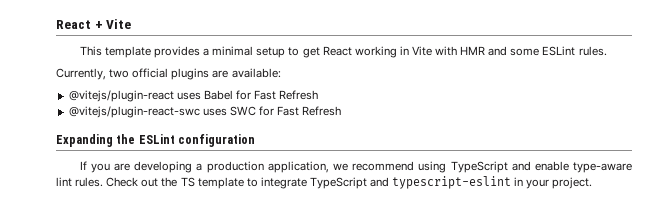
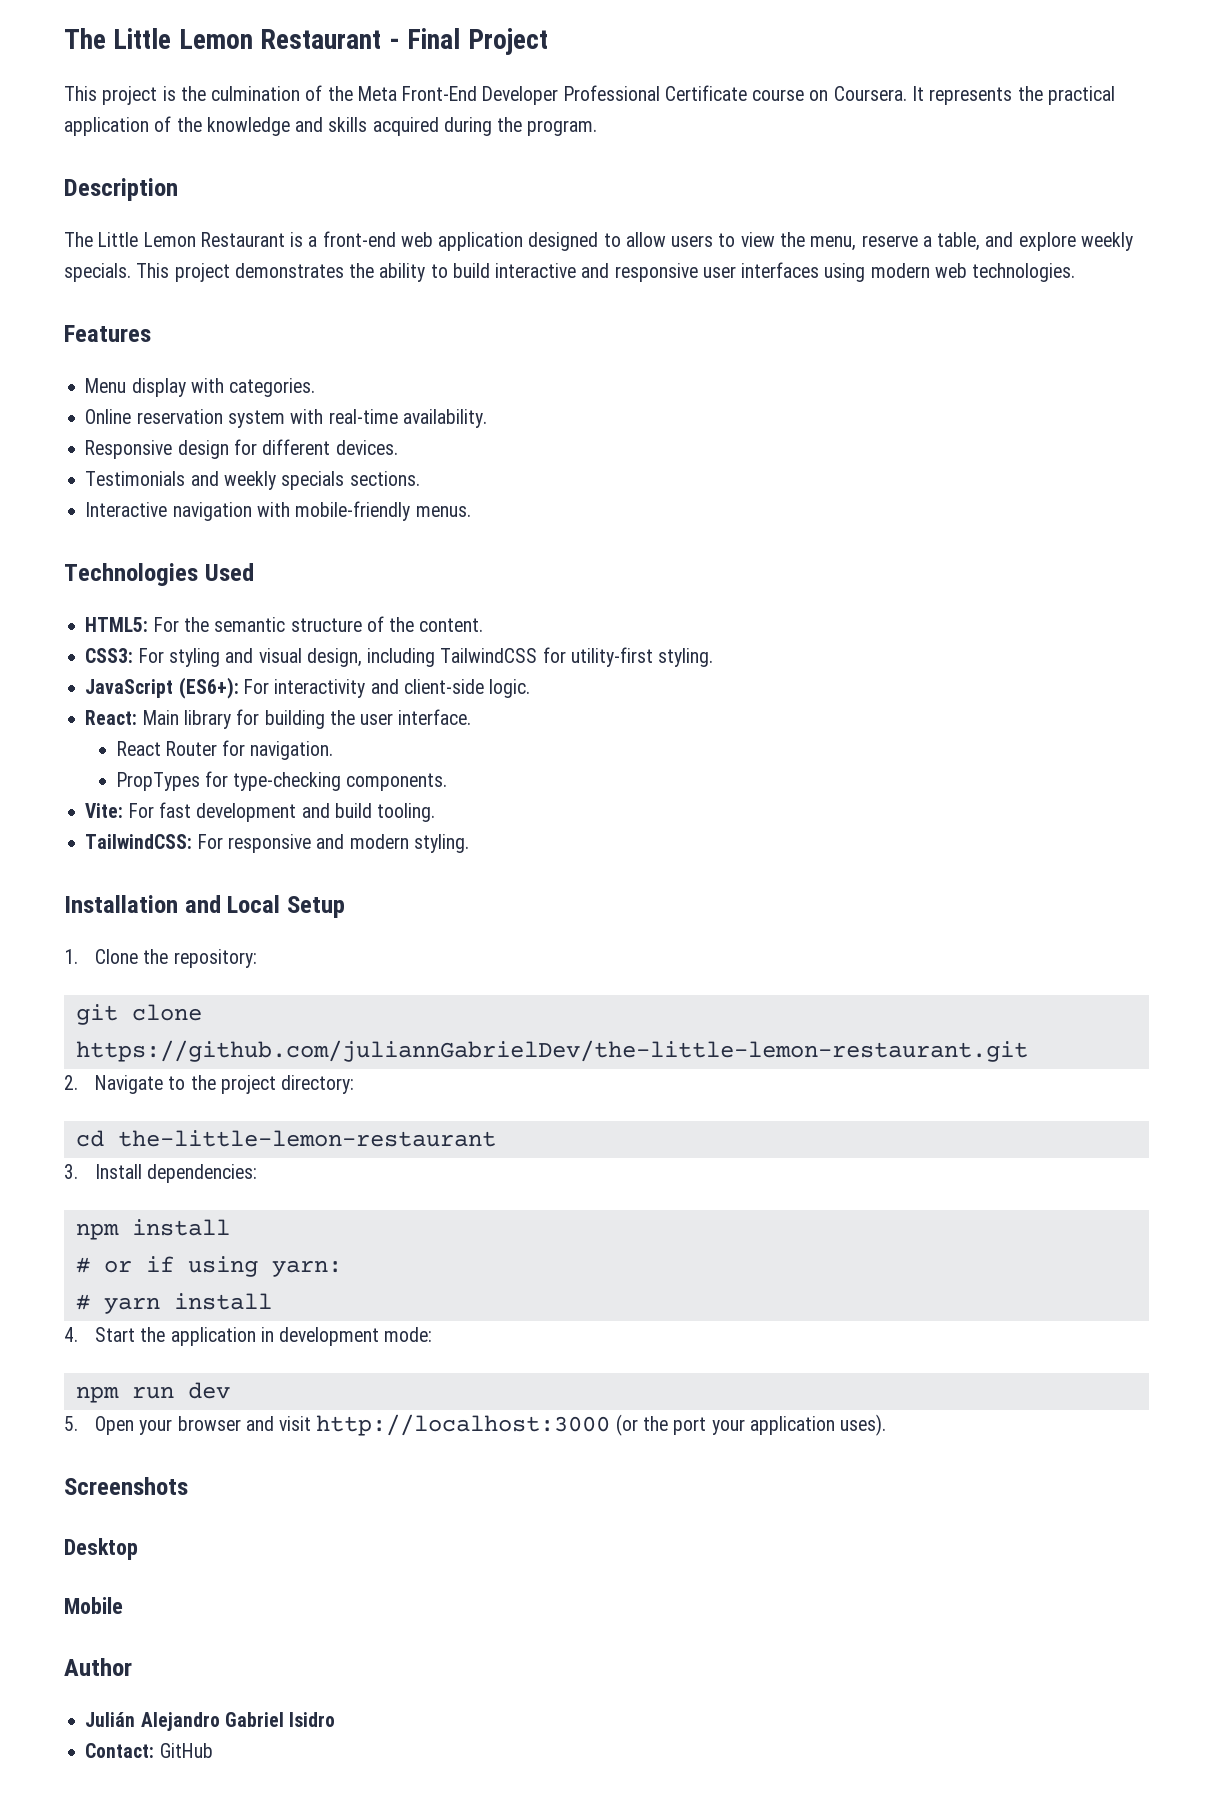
- React + Vite
- This template provides a minimal setup to get React working in Vite with HMR and some ESLint rules.
- Currently, two official plugins are available:
- @vitejs/plugin-react uses Babel for Fast Refresh
- @vitejs/plugin-react-swc uses SWC for Fast Refresh
- Expanding the ESLint configuration
- If you are developing a production application, we recommend using TypeScript and enable type-aware lint rules. Check out the TS template to integrate TypeScript and typescript-eslint in your project.
+ The Little Lemon Restaurant - Final Project
+ This project is the culmination of the Meta Front-End Developer Professional Certificate course on Coursera. It represents the practical application of the knowledge and skills acquired during the program.
+ Description
+ The Little Lemon Restaurant is a front-end web application designed to allow users to view the menu, reserve a table, and explore weekly specials. This project demonstrates the ability to build interactive and responsive user interfaces using modern web technologies.
+ Features
+ Menu display with categories.
+ Online reservation system with real-time availability.
+ Responsive design for different devices.
+ Testimonials and weekly specials sections.
+ Interactive navigation with mobile-friendly menus.
+ Technologies Used
+ HTML5: For the semantic structure of the content.
+ CSS3: For styling and visual design, including TailwindCSS for utility-first styling.
+ JavaScript (ES6+): For interactivity and client-side logic.
+ React: Main library for building the user interface.
+ React Router for navigation.
+ PropTypes for type-checking components.
+ Vite: For fast development and build tooling.
+ TailwindCSS: For responsive and modern styling.
+ Installation and Local Setup
+ 1. Clone the repository:
+ git clone https://github.com/juliannGabrielDev/the-little-lemon-restaurant.git
+ 2. Navigate to the project directory:
+ cd the-little-lemon-restaurant
+ 3. Install dependencies:
+ npm install
+ # or if using yarn:
+ # yarn install
+ 4. Start the application in development mode:
+ npm run dev
+ 5. Open your browser and visit http://localhost:3000 (or the port your application uses).
+ Screenshots
+ Desktop
+ Mobile
+ Author
+ Julián Alejandro Gabriel Isidro
+ Contact: GitHub

